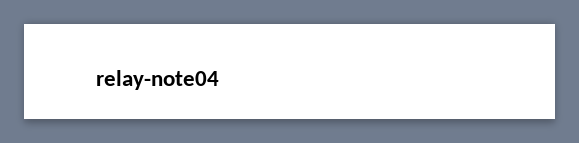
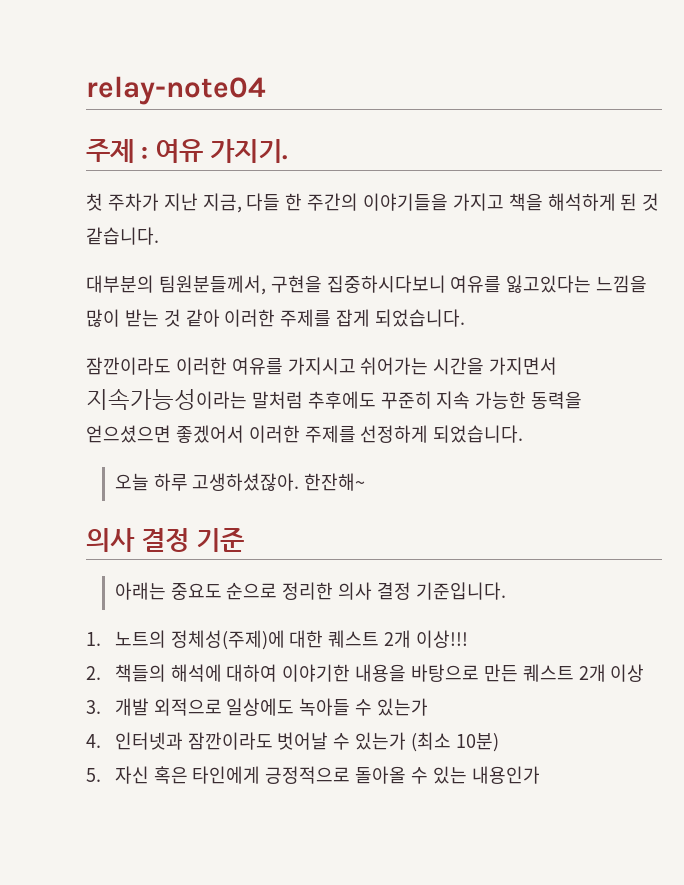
+ 주제 : 여유 가지기.
+ 첫 주차가 지난 지금, 다들 한 주간의 이야기들을 가지고 책을 해석하게 된 것 같습니다.
+ 대부분의 팀원분들께서, 구현을 집중하시다보니 여유를 잃고있다는 느낌을 많이 받는 것 같아 이러한 주제를 잡게 되었습니다.
+ 잠깐이라도 이러한 여유를 가지시고 쉬어가는 시간을 가지면서 지속가능성이라는 말처럼 추후에도 꾸준히 지속 가능한 동력을 얻으셨으면 좋겠어서 이러한 주제를 선정하게 되었습니다.
+ 오늘 하루 고생하셨잖아. 한잔해~
+ 의사 결정 기준
+ 아래는 중요도 순으로 정리한 의사 결정 기준입니다.
+ 1. 노트의 정체성(주제)에 대한 퀘스트 2개 이상!!!
+ 2. 책들의 해석에 대하여 이야기한 내용을 바탕으로 만든 퀘스트 2개 이상
+ 3. 개발 외적으로 일상에도 녹아들 수 있는가
+ 4. 인터넷과 잠깐이라도 벗어날 수 있는가 (최소 10분)
+ 5. 자신 혹은 타인에게 긍정적으로 돌아올 수 있는 내용인가

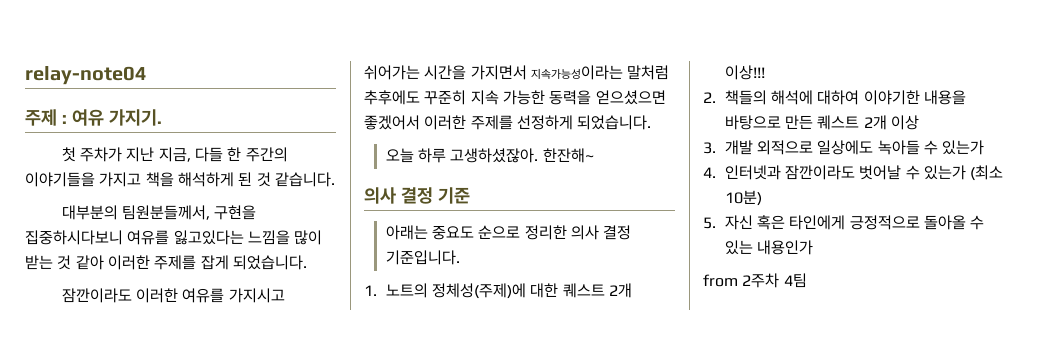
+ from 2주차 4팀

